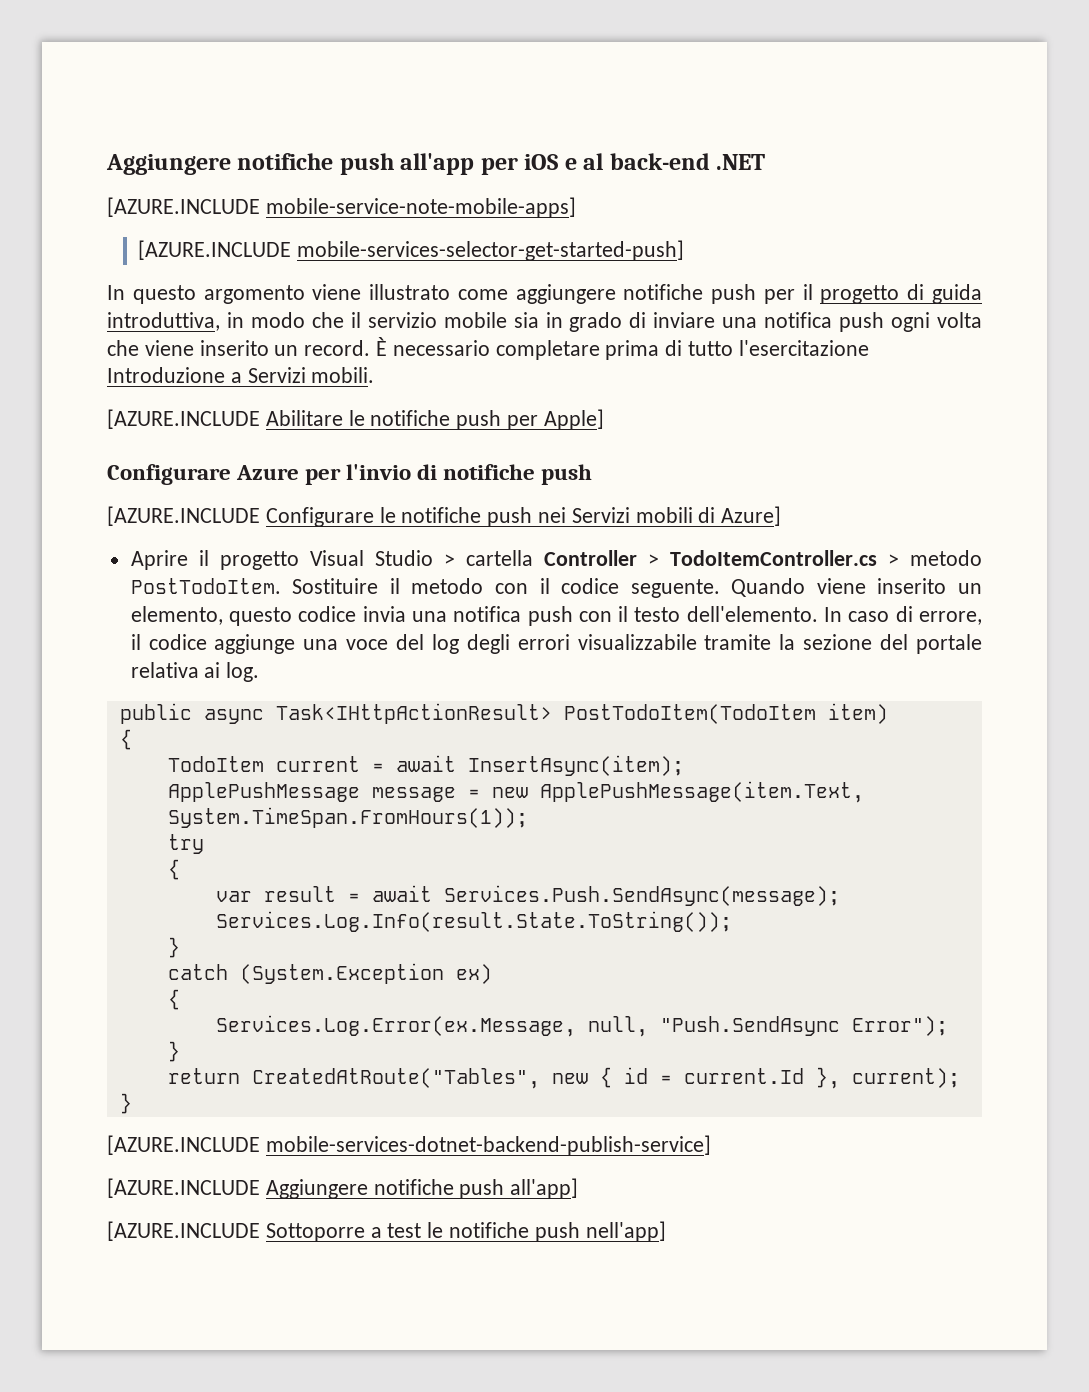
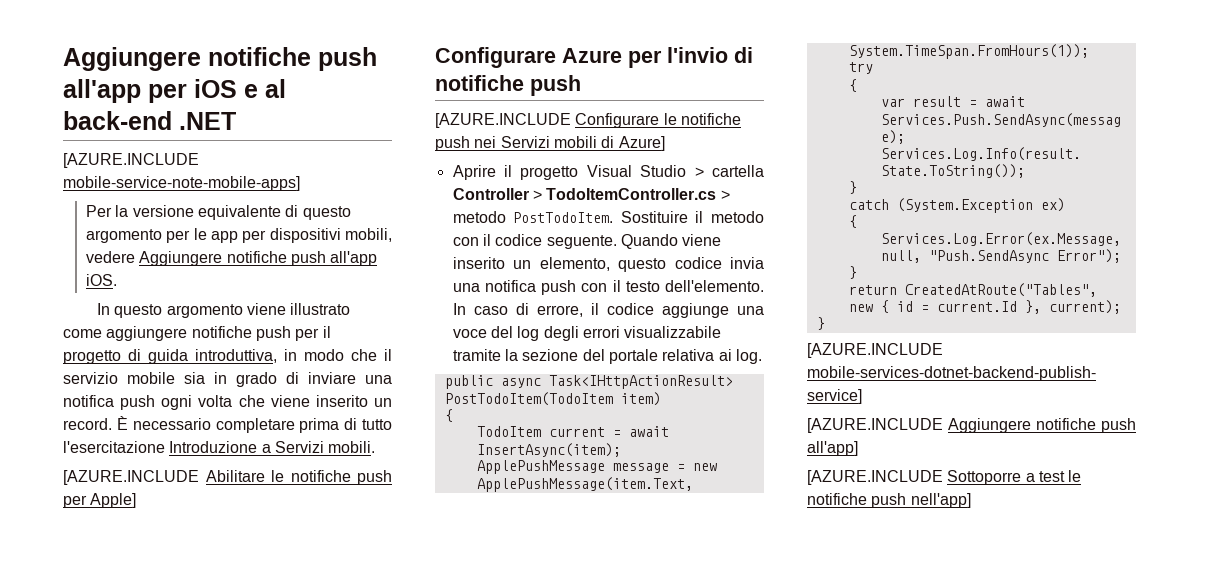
- [AZURE.INCLUDE mobile-services-selector-get-started-push]
+ Per la versione equivalente di questo argomento per le app per dispositivi mobili, vedere Aggiungere notifiche push all'app iOS.

